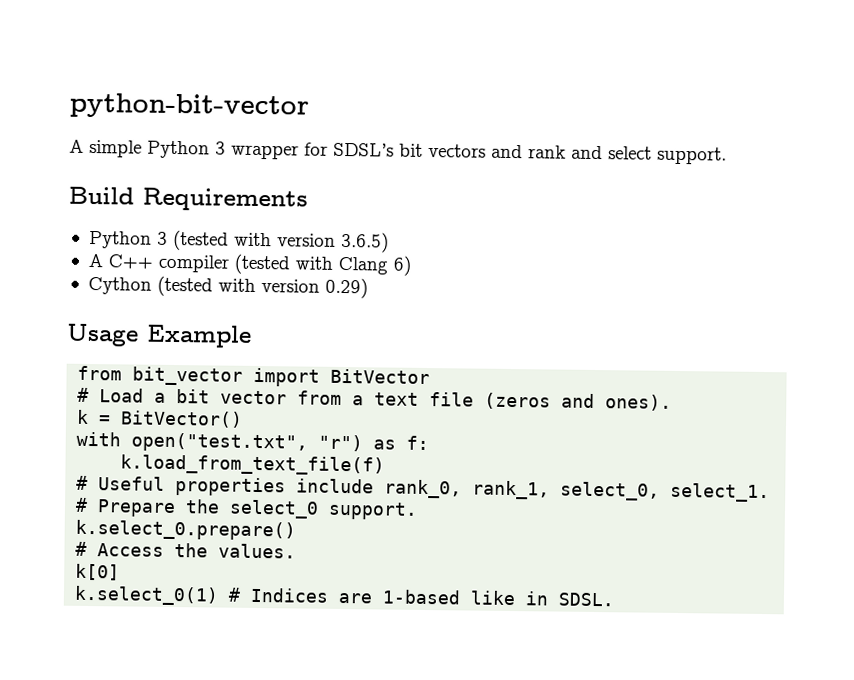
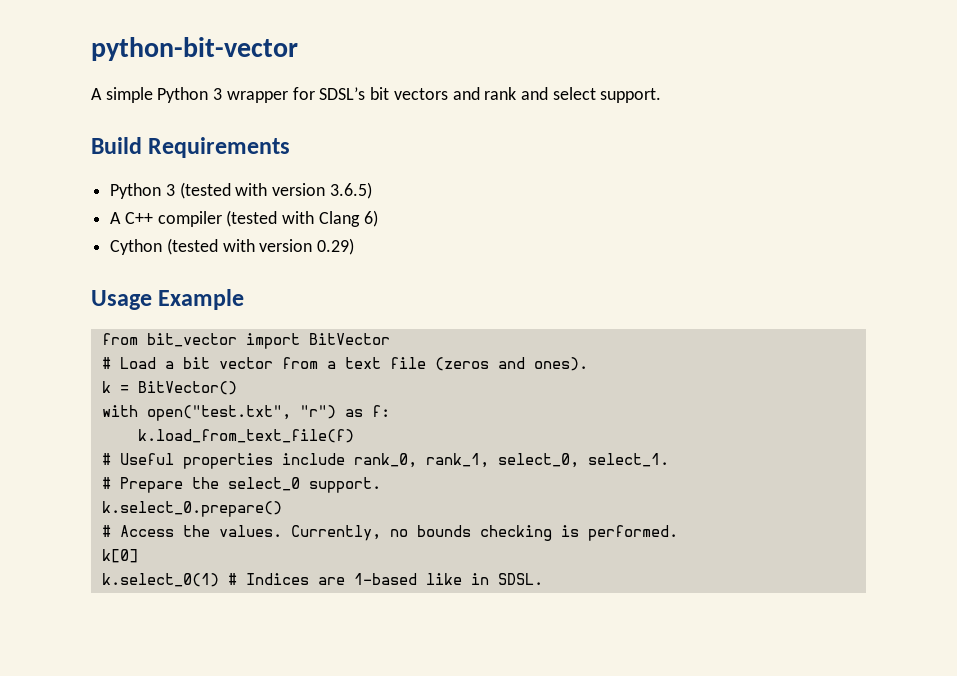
+ Currently, no bounds checking is performed.

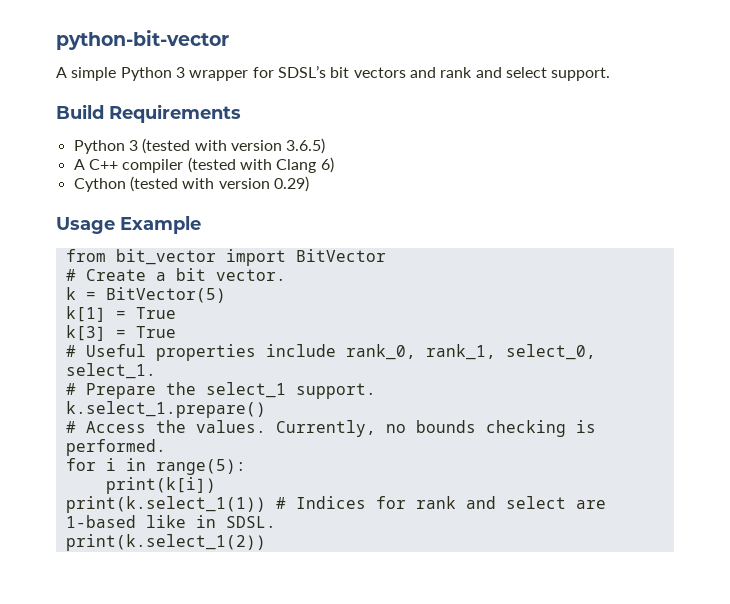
- # Load a bit vector from a text file (zeros and ones).
- k = BitVector()
- with open("test.txt", "r") as f:
- k.load_from_text_file(f)
+ # Create a bit vector.
+ k = BitVector(5)
+ k[1] = True
+ k[3] = True
- # Prepare the select_0 support.
- k.select_0.prepare()
+ # Prepare the select_1 support.
+ k.select_1.prepare()
- k[0]
- k.select_0(1) # Indices are 1-based like in SDSL.
+ for i in range(5):
+ print(k[i])
+ print(k.select_1(1)) # Indices for rank and select are 1-based like in SDSL.
+ print(k.select_1(2))

